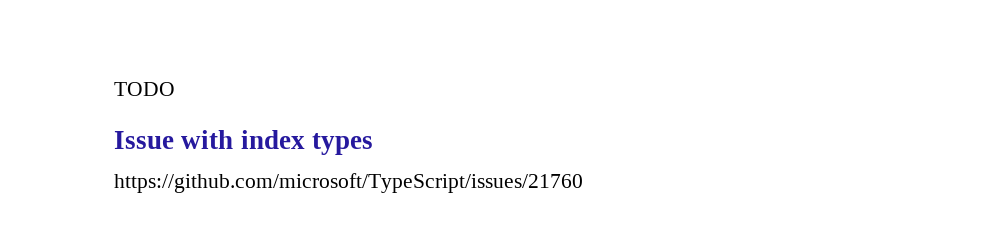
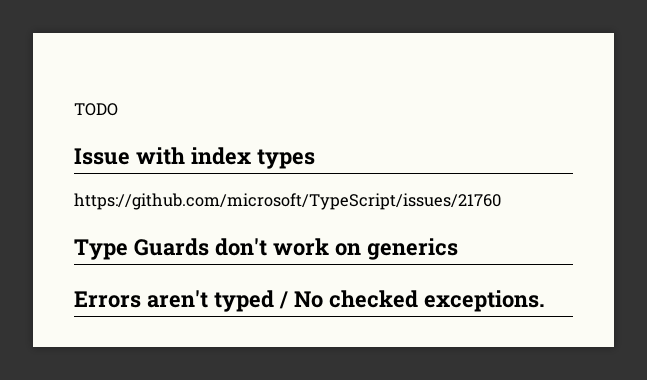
+ Type Guards don't work on generics
+ Errors aren't typed / No checked exceptions.

